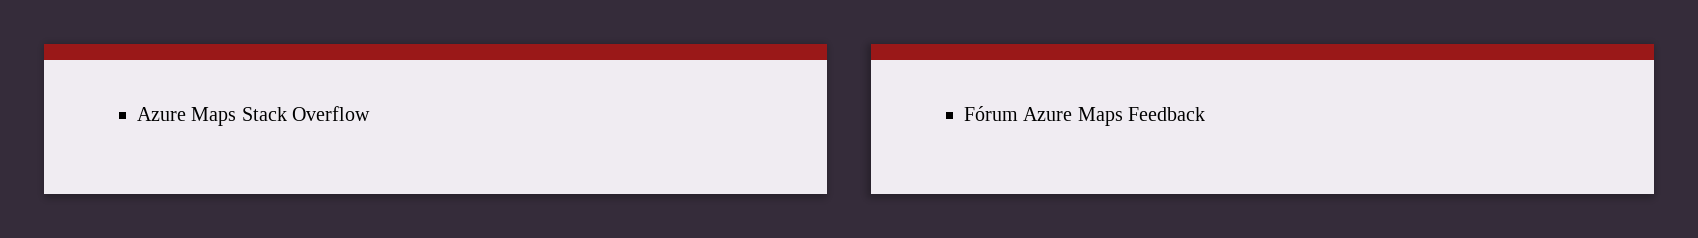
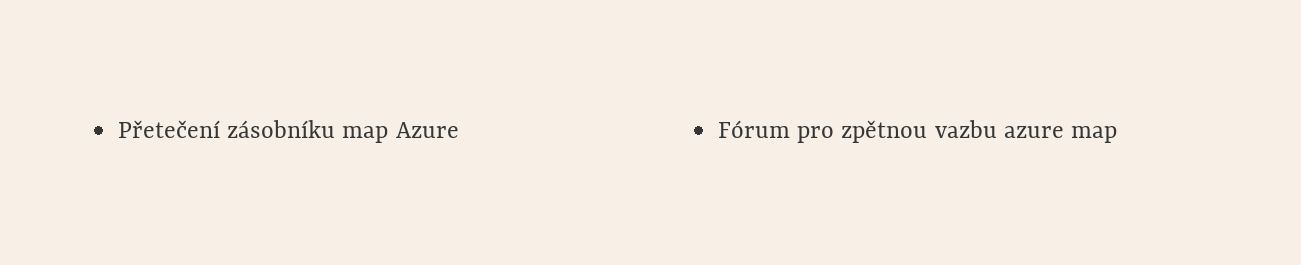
- Azure Maps Stack Overflow
- Fórum Azure Maps Feedback
+ Přetečení zásobníku map Azure
+ Fórum pro zpětnou vazbu azure map

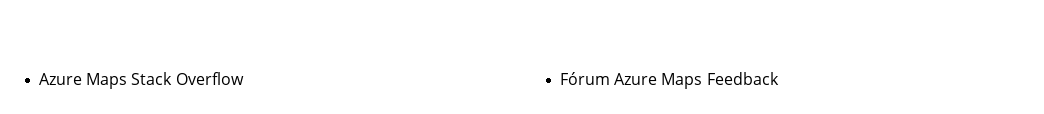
- Přetečení zásobníku map Azure
- Fórum pro zpětnou vazbu azure map
+ Azure Maps Stack Overflow
+ Fórum Azure Maps Feedback

